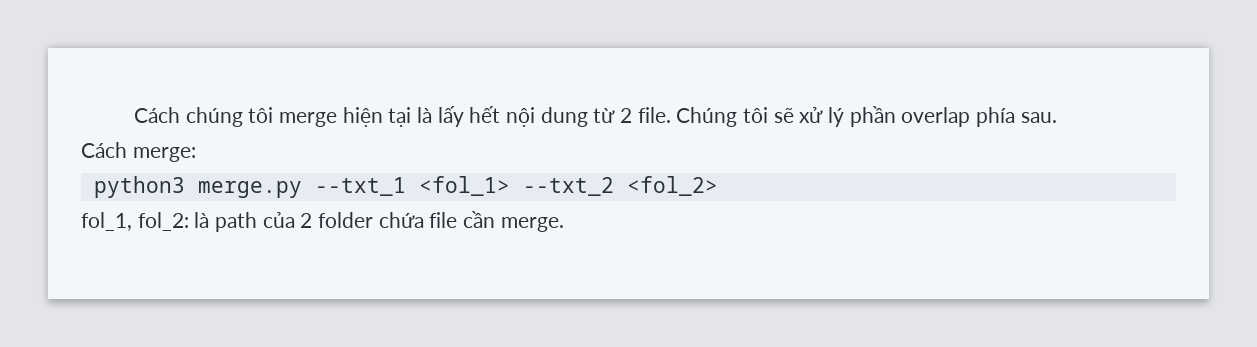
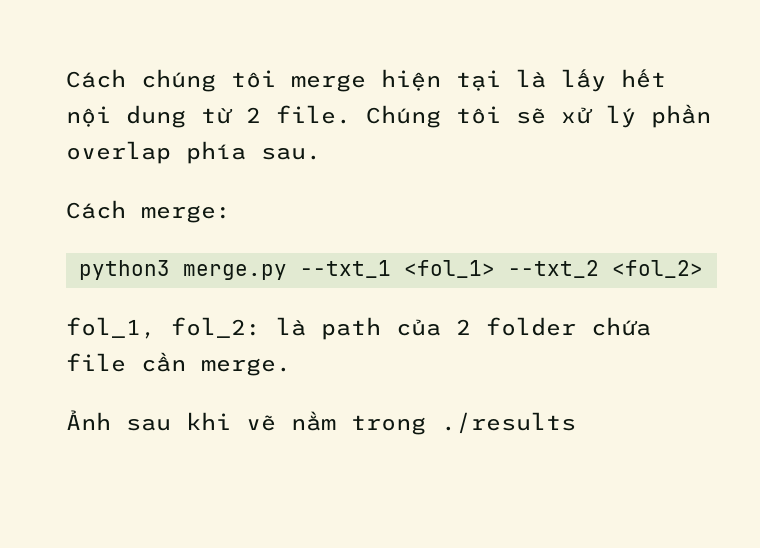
+ Ảnh sau khi vẽ nằm trong ./results

